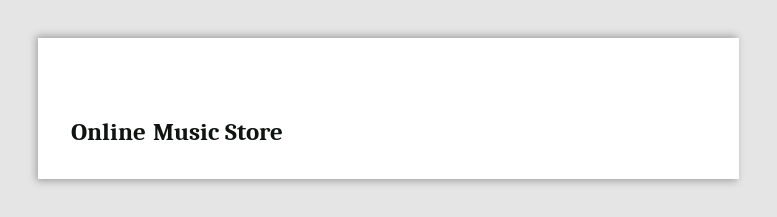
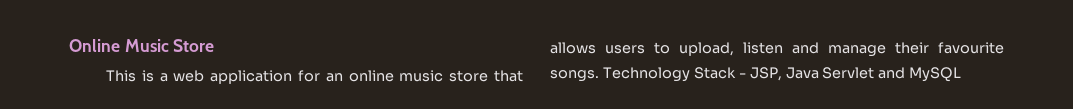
+ This is a web application for an online music store that allows users to upload, listen and manage their favourite songs. Technology Stack - JSP, Java Servlet and MySQL

